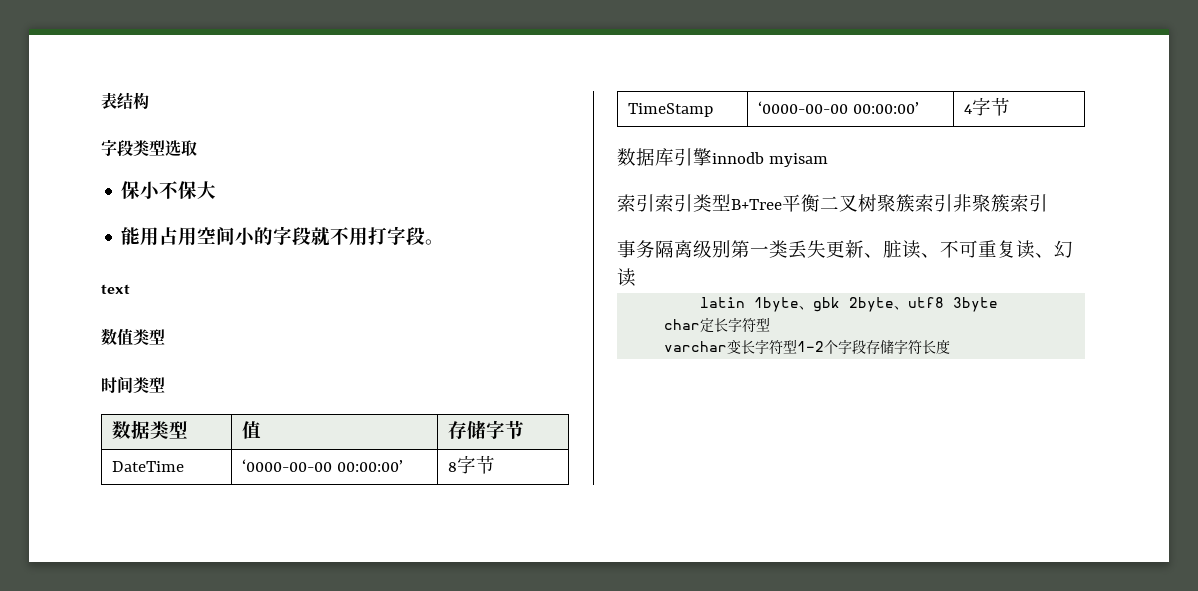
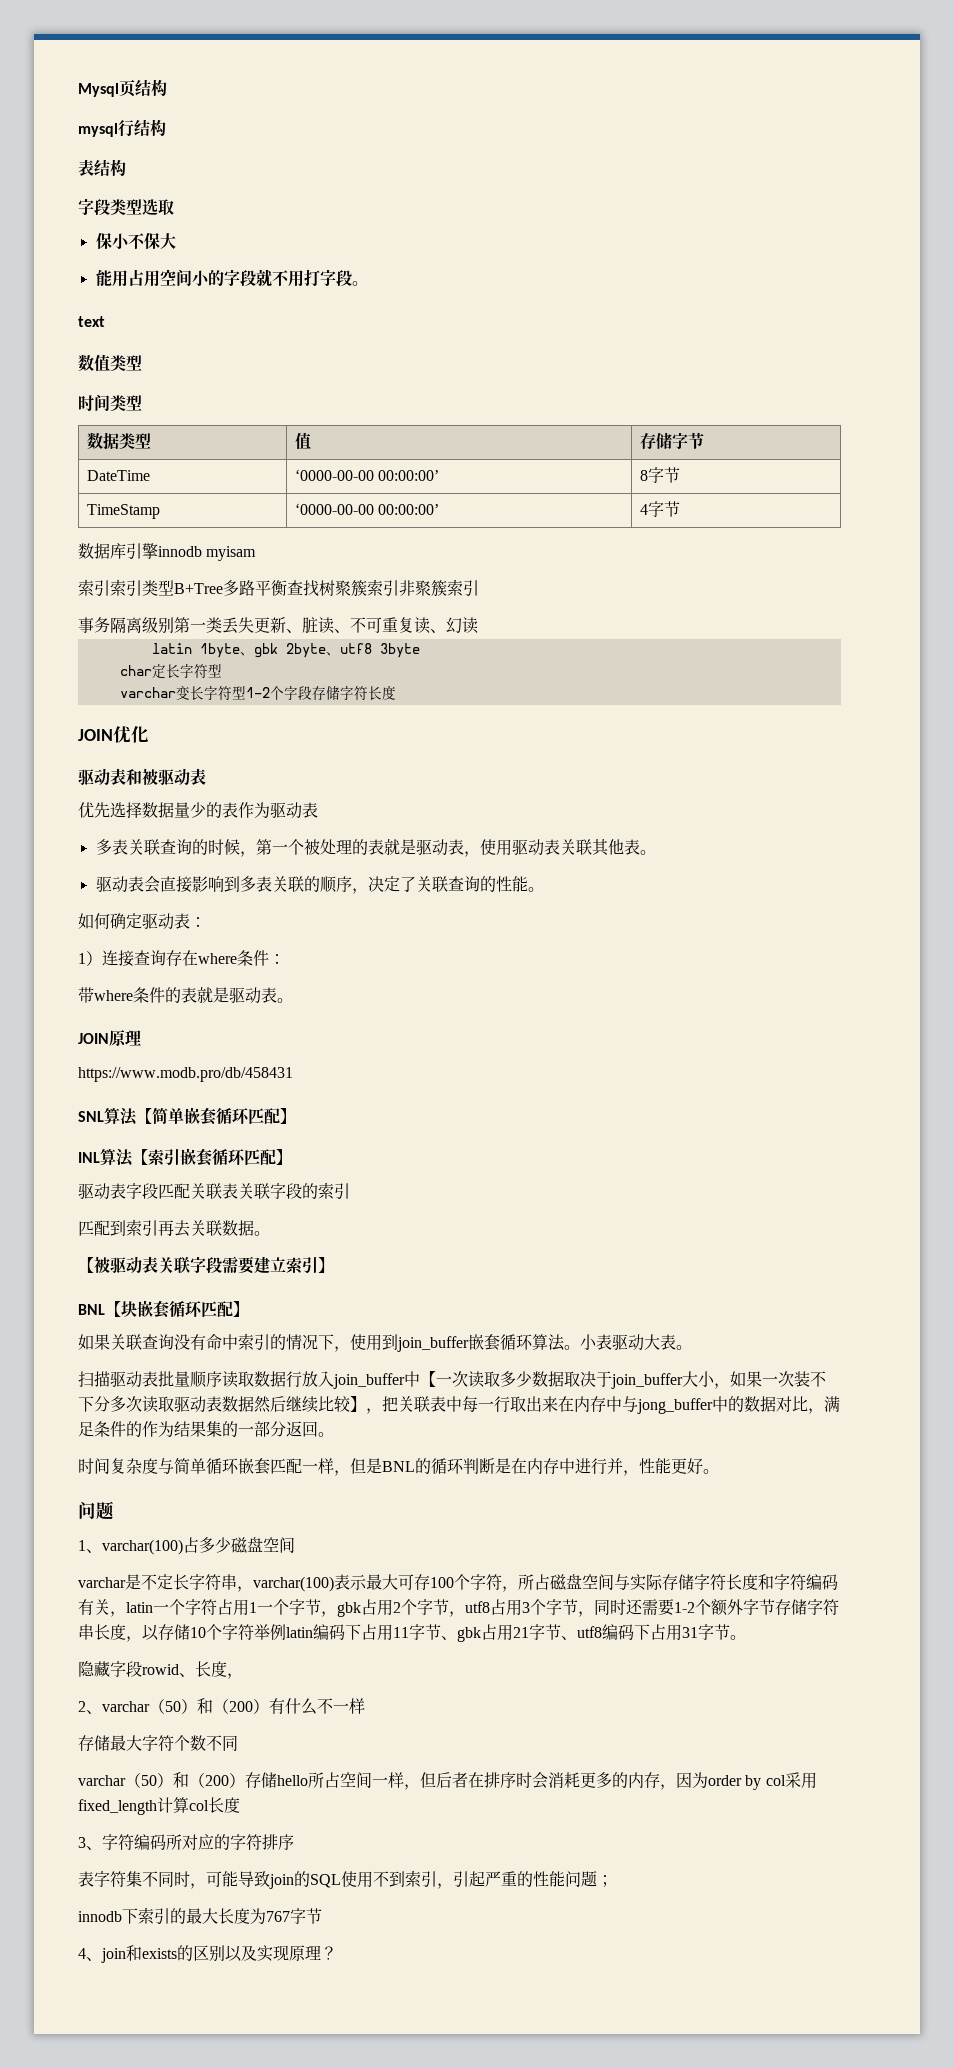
+ Mysql页结构
+ mysql行结构
- 索引索引类型B+Tree平衡二叉树聚簇索引非聚簇索引
+ 索引索引类型B+Tree多路平衡查找树聚簇索引非聚簇索引
+ JOIN优化
+ 驱动表和被驱动表
+ 优先选择数据量少的表作为驱动表
+ 多表关联查询的时候，第一个被处理的表就是驱动表，使用驱动表关联其他表。
+ 驱动表会直接影响到多表关联的顺序，决定了关联查询的性能。
+ 如何确定驱动表：
+ 1）连接查询存在where条件：
+ 带where条件的表就是驱动表。
+ JOIN原理
+ https://www.modb.pro/db/458431
+ SNL算法【简单嵌套循环匹配】
+ INL算法【索引嵌套循环匹配】
+ 驱动表字段匹配关联表关联字段的索引
+ 匹配到索引再去关联数据。
+ 【被驱动表关联字段需要建立索引】
+ BNL【块嵌套循环匹配】
+ 如果关联查询没有命中索引的情况下，使用到join_buffer嵌套循环算法。小表驱动大表。
+ 扫描驱动表批量顺序读取数据行放入join_buffer中【一次读取多少数据取决于join_buffer大小，如果一次装不下分多次读取驱动表数据然后继续比较】，把关联表中每一行取出来在内存中与jong_buffer中的数据对比，满足条件的作为结果集的一部分返回。
+ 时间复杂度与简单循环嵌套匹配一样，但是BNL的循环判断是在内存中进行并，性能更好。
+ 问题
+ 1、varchar(100)占多少磁盘空间
+ varchar是不定长字符串，varchar(100)表示最大可存100个字符，所占磁盘空间与实际存储字符长度和字符编码有关，latin一个字符占用1一个字节，gbk占用2个字节，utf8占用3个字节，同时还需要1-2个额外字节存储字符串长度，以存储10个字符举例latin编码下占用11字节、gbk占用21字节、utf8编码下占用31字节。
+ 隐藏字段rowid、长度，
+ 2、varchar（50）和（200）有什么不一样
+ 存储最大字符个数不同
+ varchar（50）和（200）存储hello所占空间一样，但后者在排序时会消耗更多的内存，因为order by col采用fixed_length计算col长度
+ 3、字符编码所对应的字符排序
+ 表字符集不同时，可能导致join的SQL使用不到索引，引起严重的性能问题；
+ innodb下索引的最大长度为767字节
+ 4、join和exists的区别以及实现原理？

